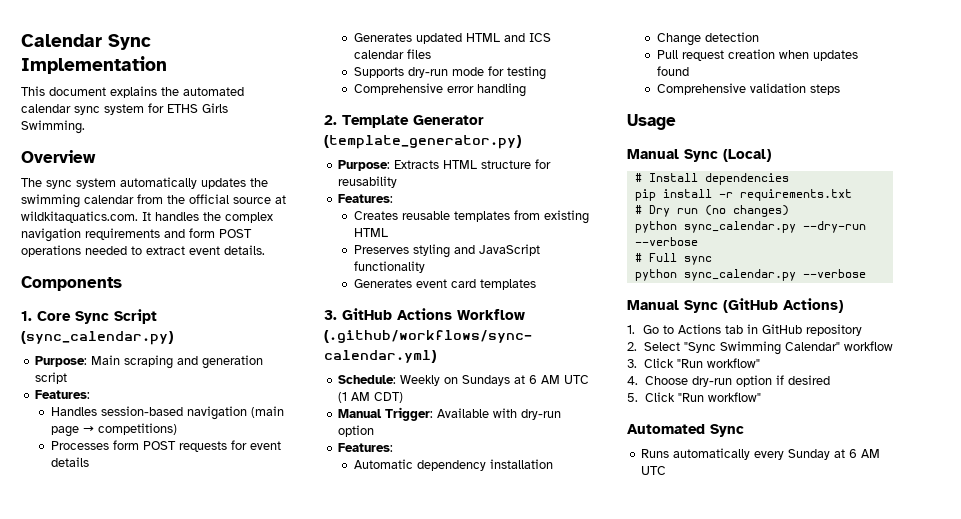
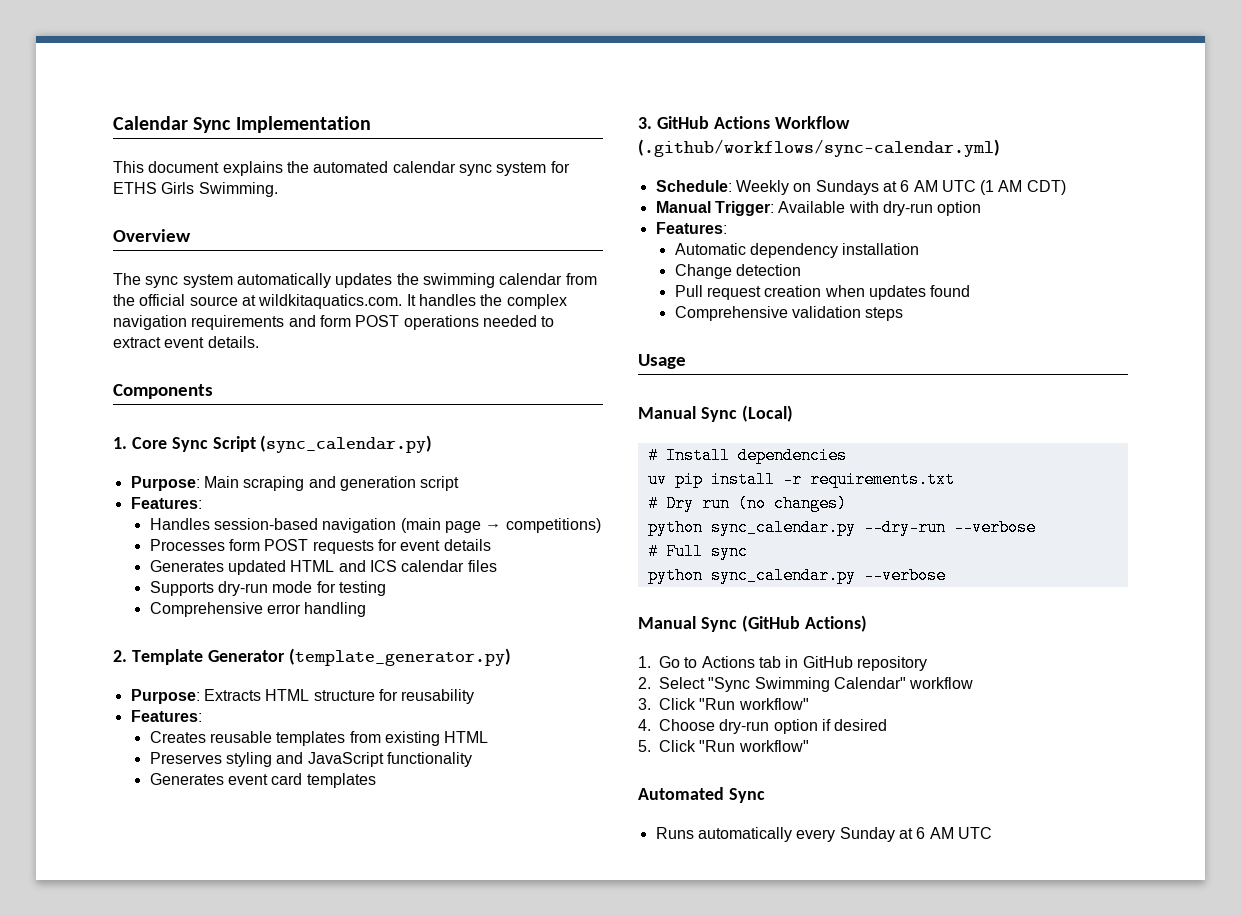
- pip install -r requirements.txt
+ uv pip install -r requirements.txt

